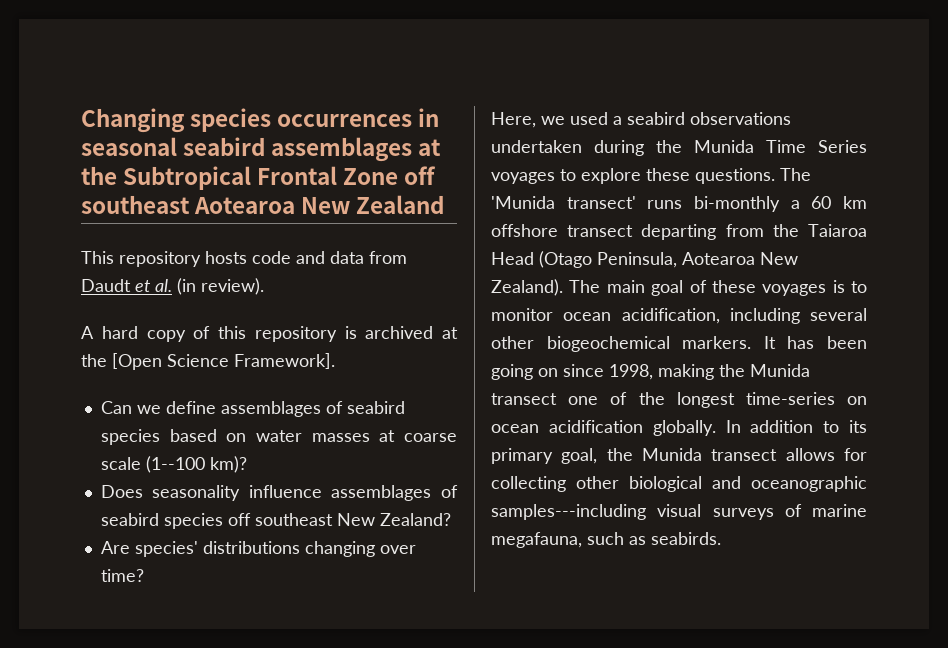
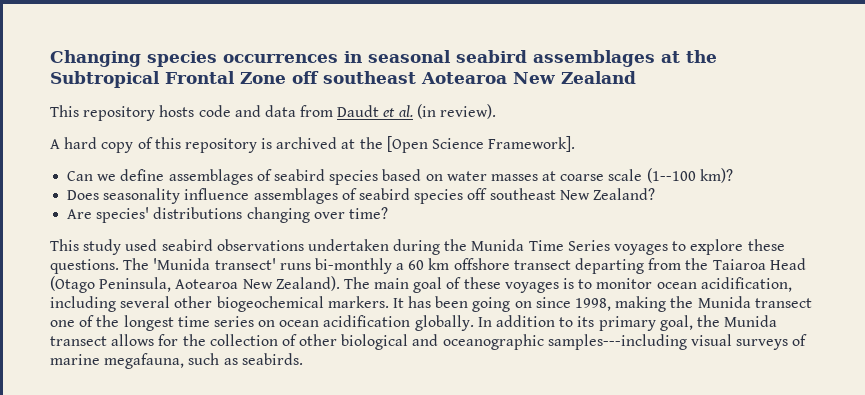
- Here, we used a seabird observations undertaken during the Munida Time Series voyages to explore these questions.
+ This study used seabird observations undertaken during the Munida Time Series voyages to explore these questions.
- It has been going on since 1998, making the Munida transect one of the longest time-series on ocean acidification globally.
+ It has been going on since 1998, making the Munida transect one of the longest time series on ocean acidification globally.
- In addition to its primary goal, the Munida transect allows for collecting other biological and oceanographic samples---including visual surveys of marine megafauna, such as seabirds.
+ In addition to its primary goal, the Munida transect allows for the collection of other biological and oceanographic samples---including visual surveys of marine megafauna, such as seabirds.

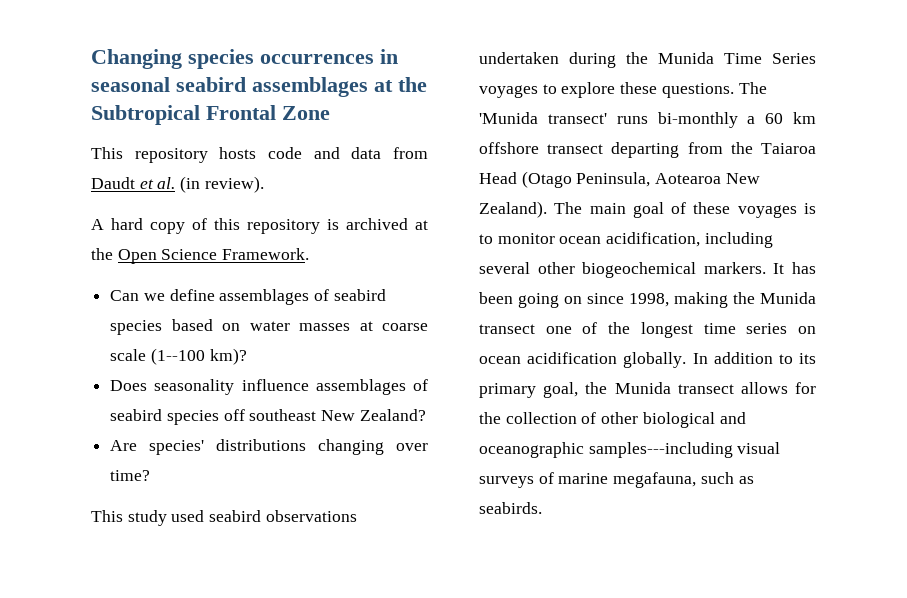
- Changing species occurrences in seasonal seabird assemblages at the Subtropical Frontal Zone off southeast Aotearoa New Zealand
+ Changing species occurrences in seasonal seabird assemblages at the Subtropical Frontal Zone
- A hard copy of this repository is archived at the [Open Science Framework].
+ A hard copy of this repository is archived at the Open Science Framework.

